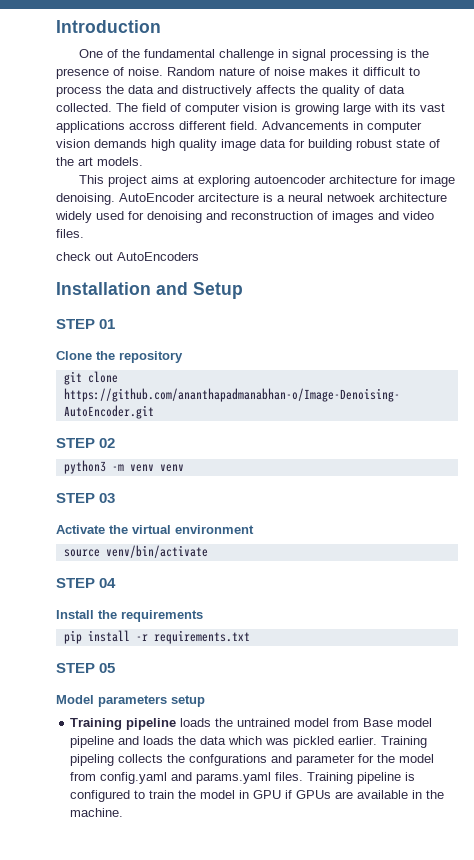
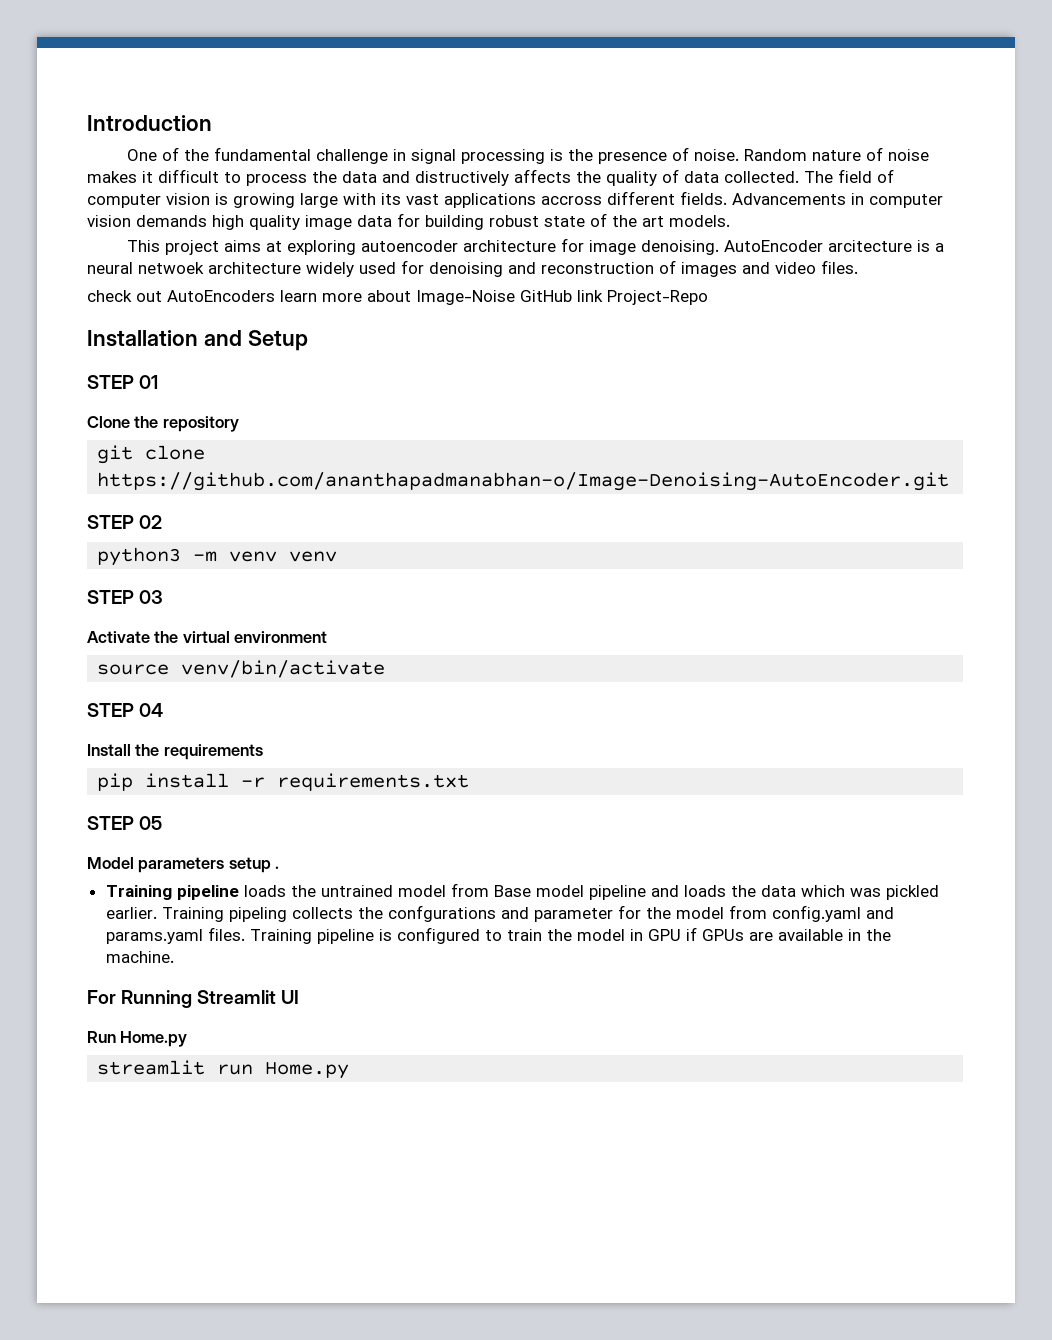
- The field of computer vision is growing large with its vast applications accross different field.
+ The field of computer vision is growing large with its vast applications accross different fields.
- check out AutoEncoders
+ check out AutoEncoders learn more about Image-Noise GitHub link Project-Repo
- Model parameters setup
+ Model parameters setup .
+ For Running Streamlit UI
+ Run Home.py
+ streamlit run Home.py

